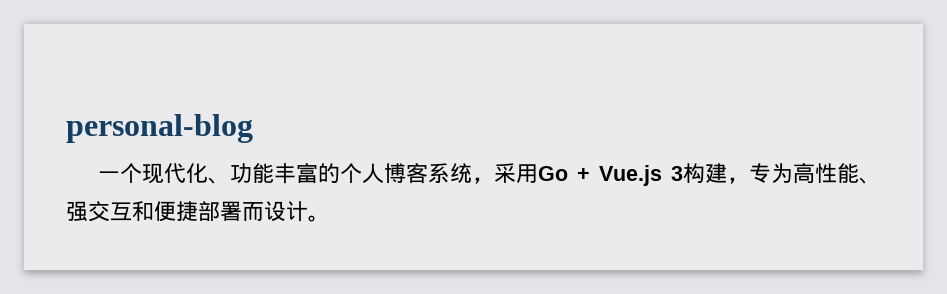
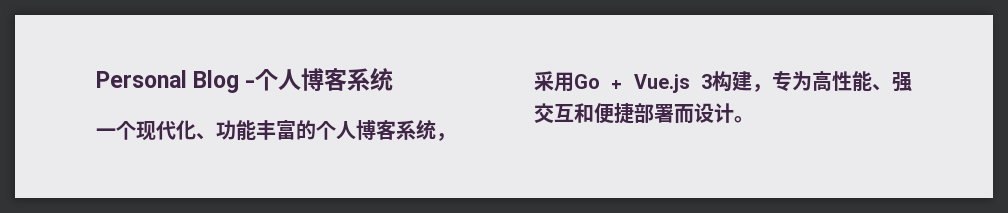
- personal-blog
+ Personal Blog -个人博客系统

